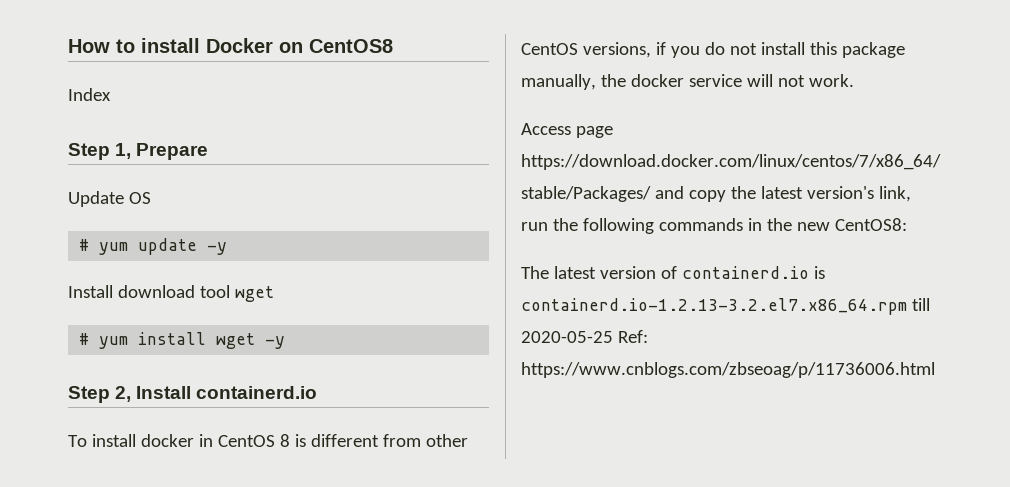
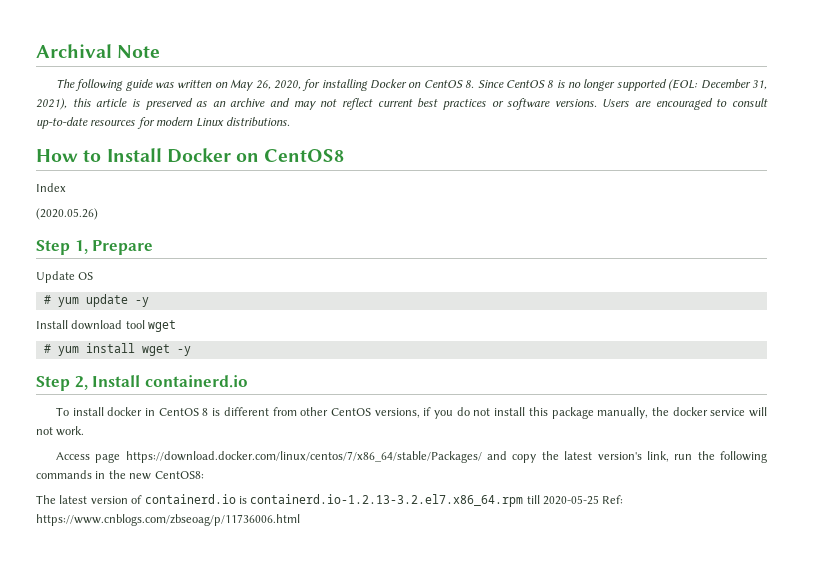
+ Archival Note
+ The following guide was written on May 26, 2020, for installing Docker on CentOS 8. Since CentOS 8 is no longer supported (EOL: December 31, 2021), this article is preserved as an archive and may not reflect current best practices or software versions. Users are encouraged to consult up-to-date resources for modern Linux distributions.
- How to install Docker on CentOS8
+ How to Install Docker on CentOS8
+ (2020.05.26)

